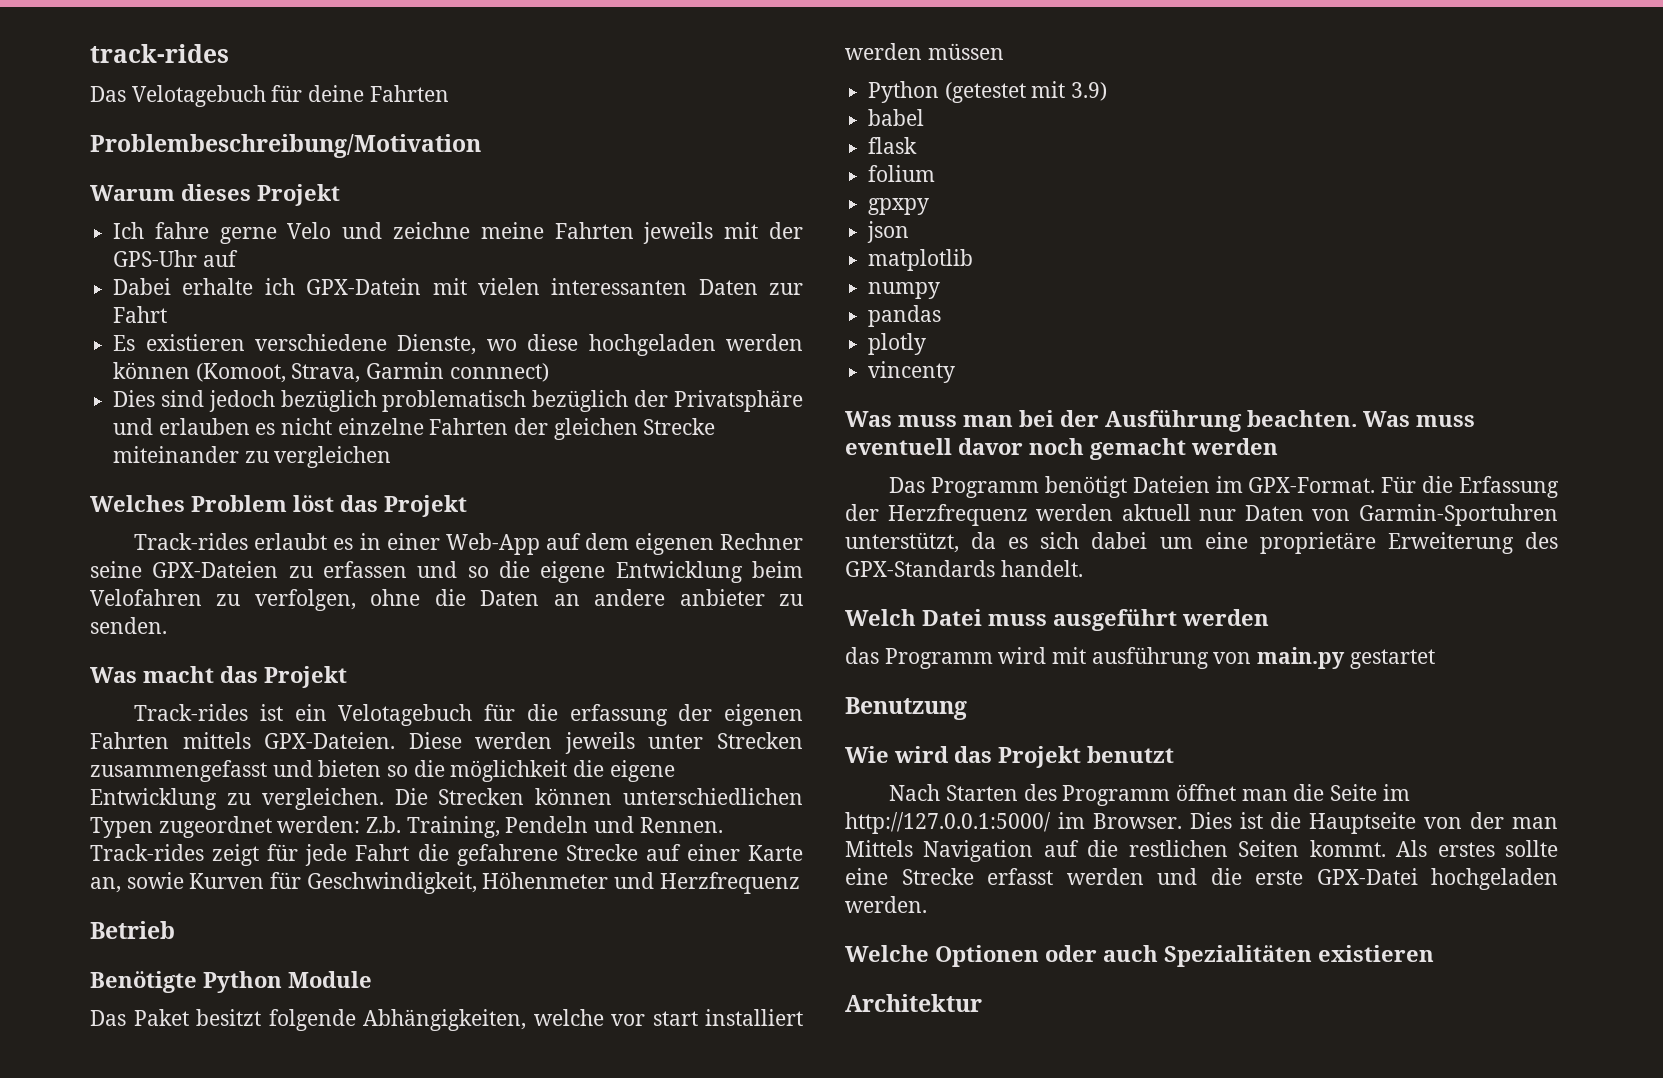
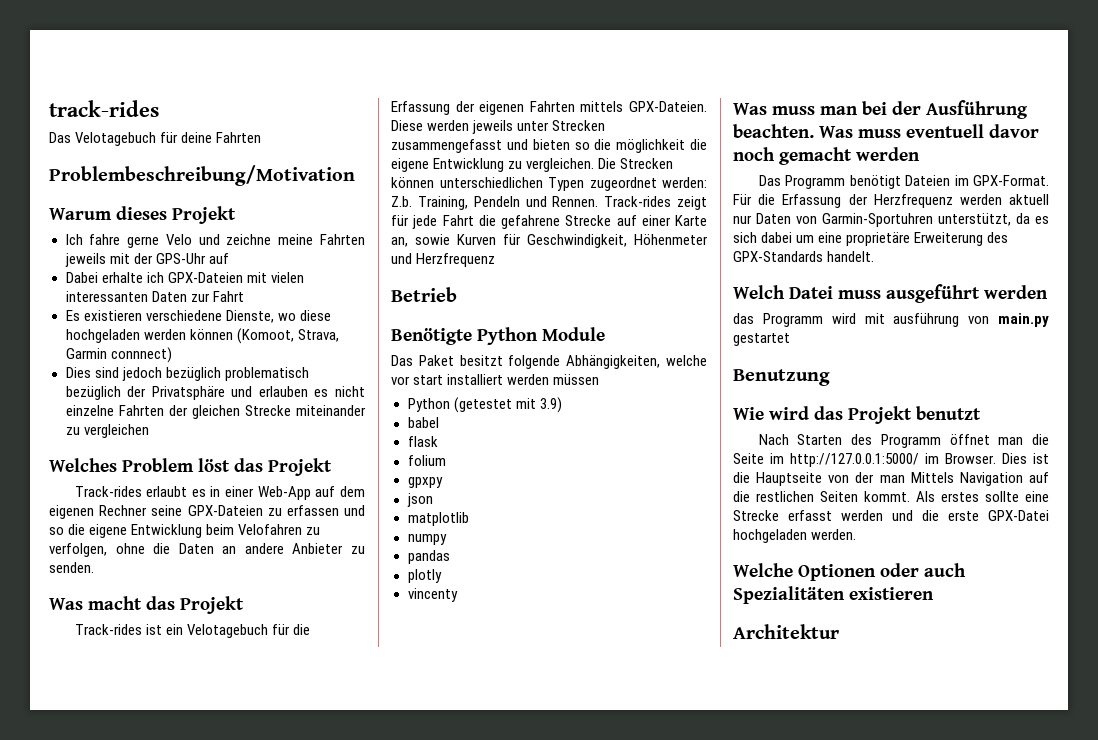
- Dabei erhalte ich GPX-Datein mit vielen interessanten Daten zur Fahrt
+ Dabei erhalte ich GPX-Dateien mit vielen interessanten Daten zur Fahrt
- Track-rides erlaubt es in einer Web-App auf dem eigenen Rechner seine GPX-Dateien zu erfassen und so die eigene Entwicklung beim Velofahren zu verfolgen, ohne die Daten an andere anbieter zu senden.
+ Track-rides erlaubt es in einer Web-App auf dem eigenen Rechner seine GPX-Dateien zu erfassen und so die eigene Entwicklung beim Velofahren zu verfolgen, ohne die Daten an andere Anbieter zu senden.
- Track-rides ist ein Velotagebuch für die erfassung der eigenen Fahrten mittels GPX-Dateien.
+ Track-rides ist ein Velotagebuch für die Erfassung der eigenen Fahrten mittels GPX-Dateien.

